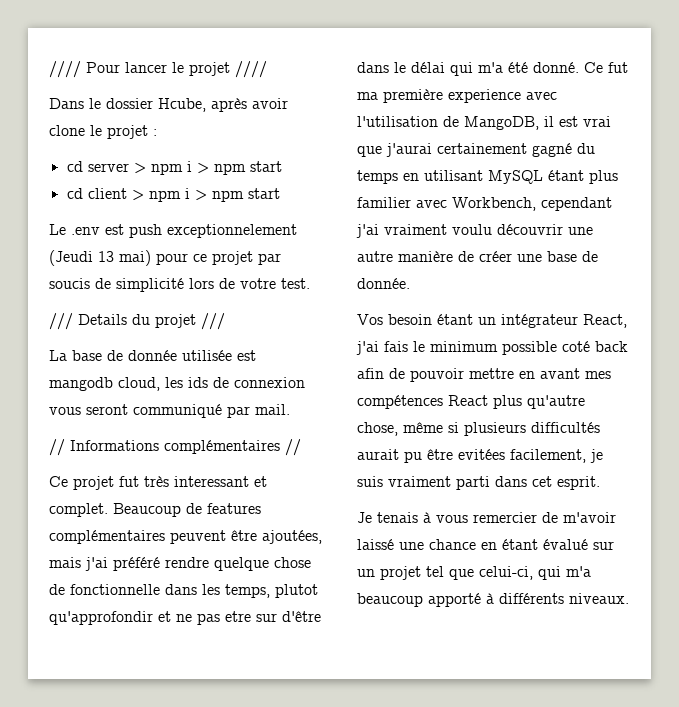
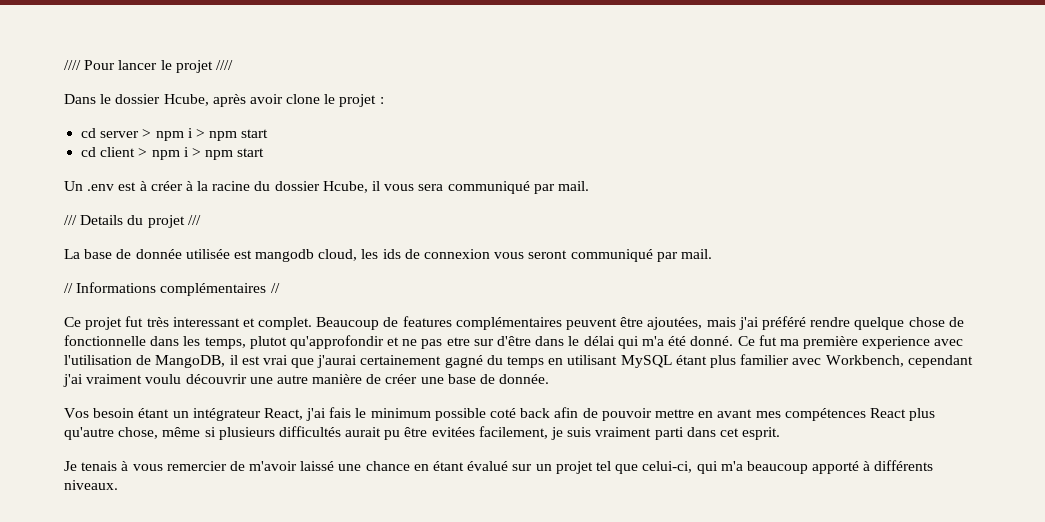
- Le .env est push exceptionnelement (Jeudi 13 mai) pour ce projet par soucis de simplicité lors de votre test.
+ Un .env est à créer à la racine du dossier Hcube, il vous sera communiqué par mail.

